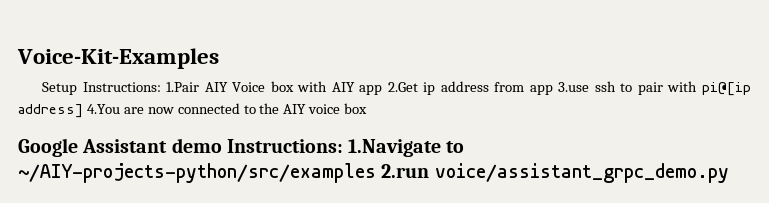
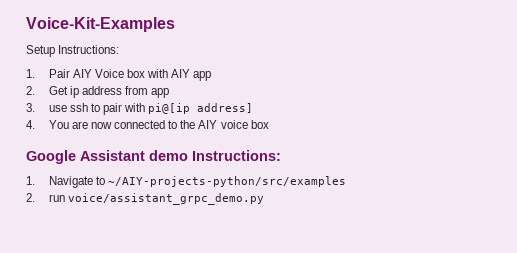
- Setup Instructions: 1.Pair AIY Voice box with AIY app 2.Get ip address from app 3.use ssh to pair with pi@[ip address] 4.You are now connected to the AIY voice box
+ Setup Instructions:
+ 1. Pair AIY Voice box with AIY app
+ 2. Get ip address from app
+ 3. use ssh to pair with pi@[ip address]
+ 4. You are now connected to the AIY voice box
- Google Assistant demo Instructions: 1.Navigate to ~/AIY-projects-python/src/examples 2.run voice/assistant_grpc_demo.py
+ Google Assistant demo Instructions:
+ 1. Navigate to ~/AIY-projects-python/src/examples
+ 2. run voice/assistant_grpc_demo.py

